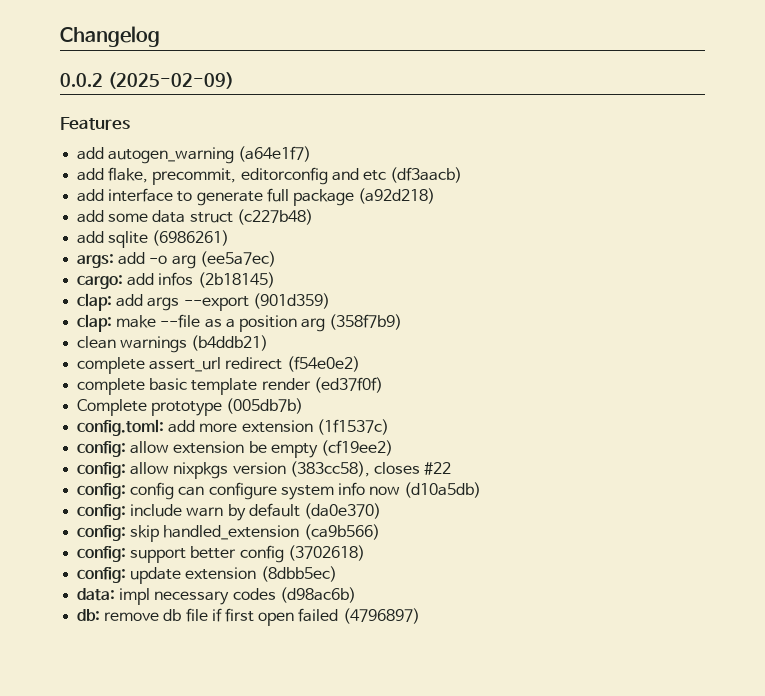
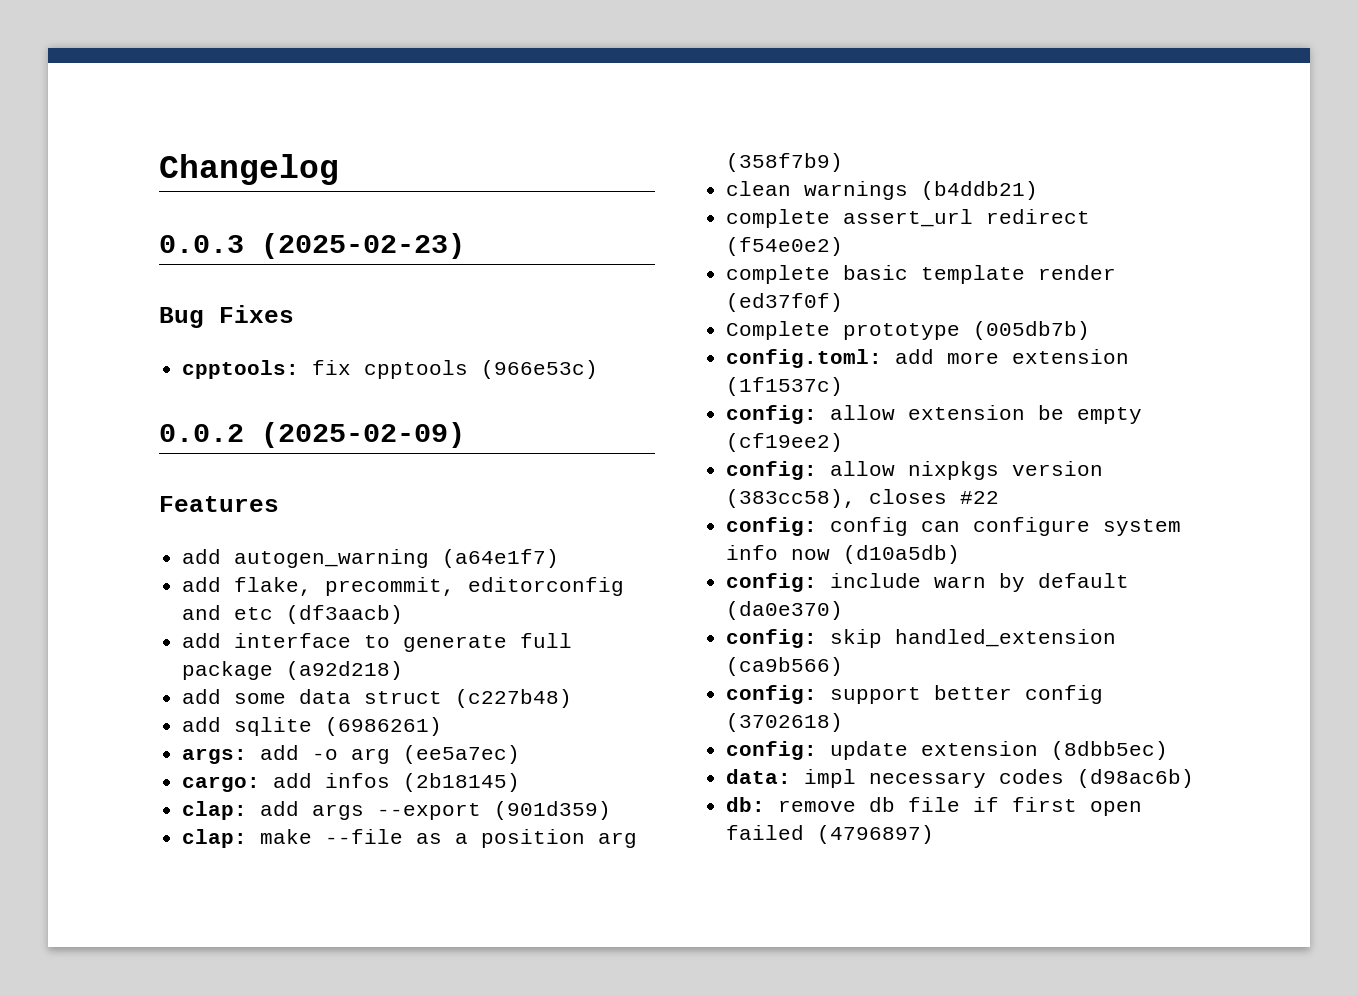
+ 0.0.3 (2025-02-23)
+ Bug Fixes
+ cpptools: fix cpptools (966e53c)

